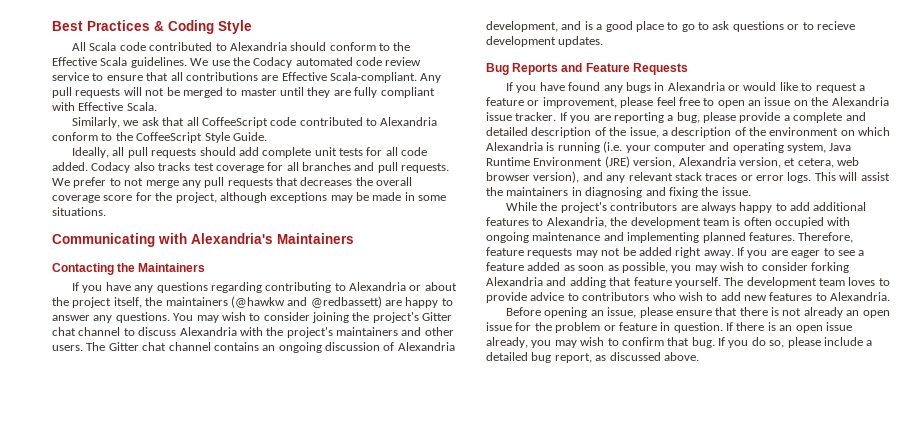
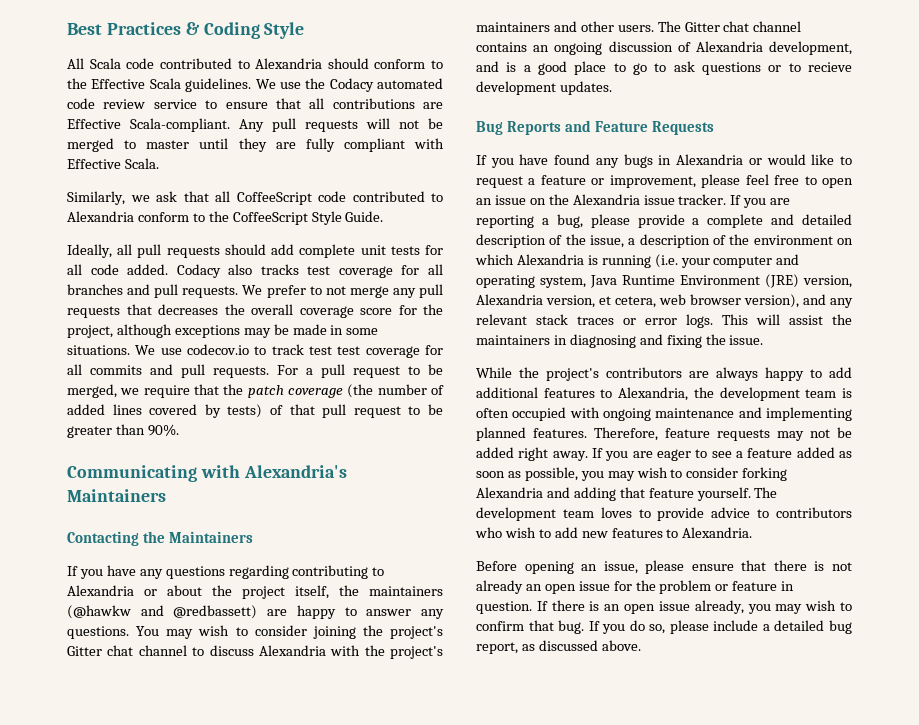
+ We use codecov.io to track test test coverage for all commits and pull requests. For a pull request to be merged, we require that the patch coverage (the number of added lines covered by tests) of that pull request to be greater than 90%.

